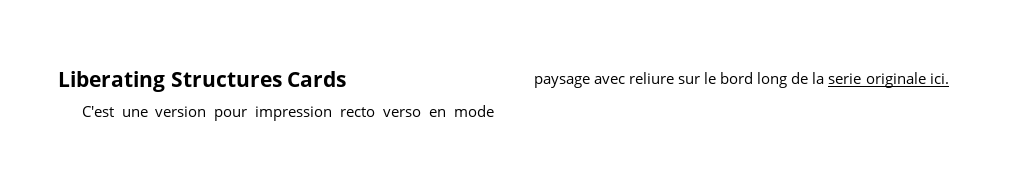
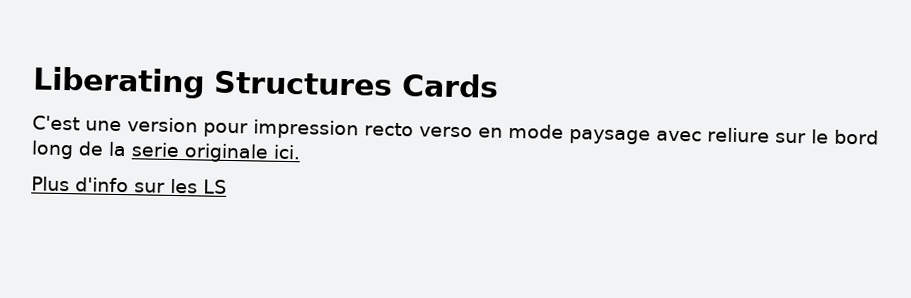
+ Plus d'info sur les LS

